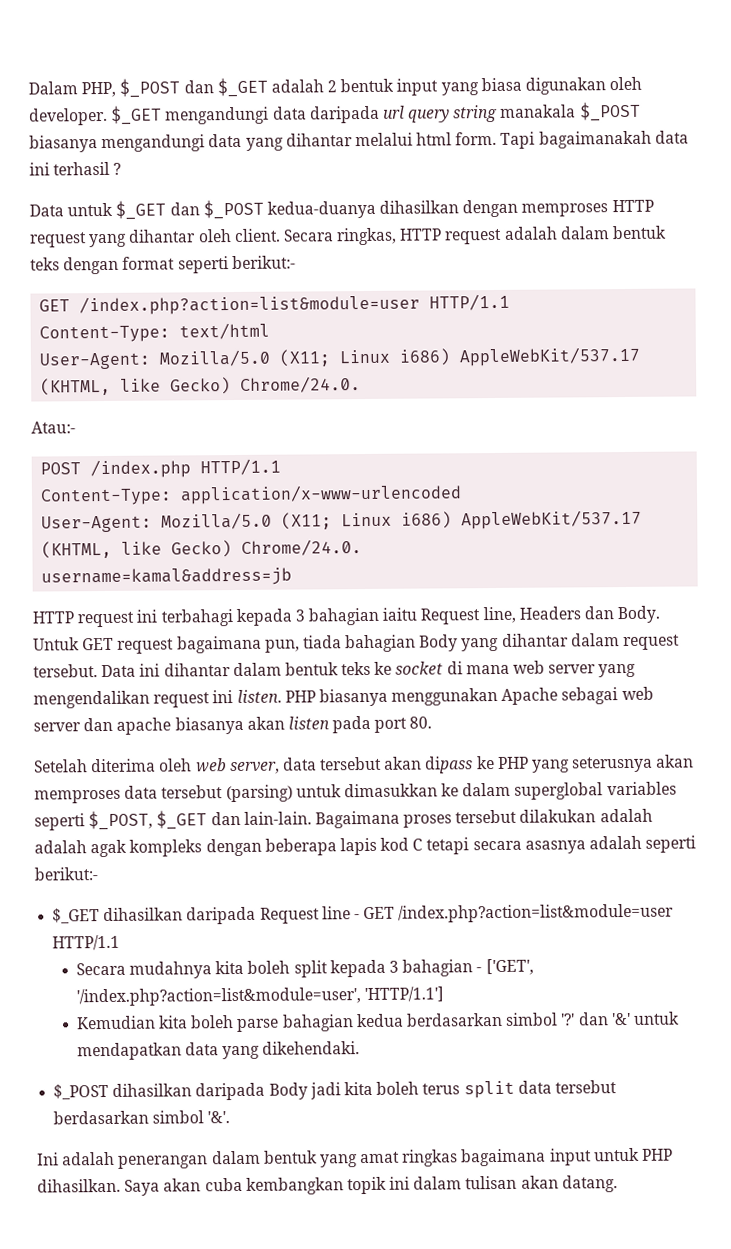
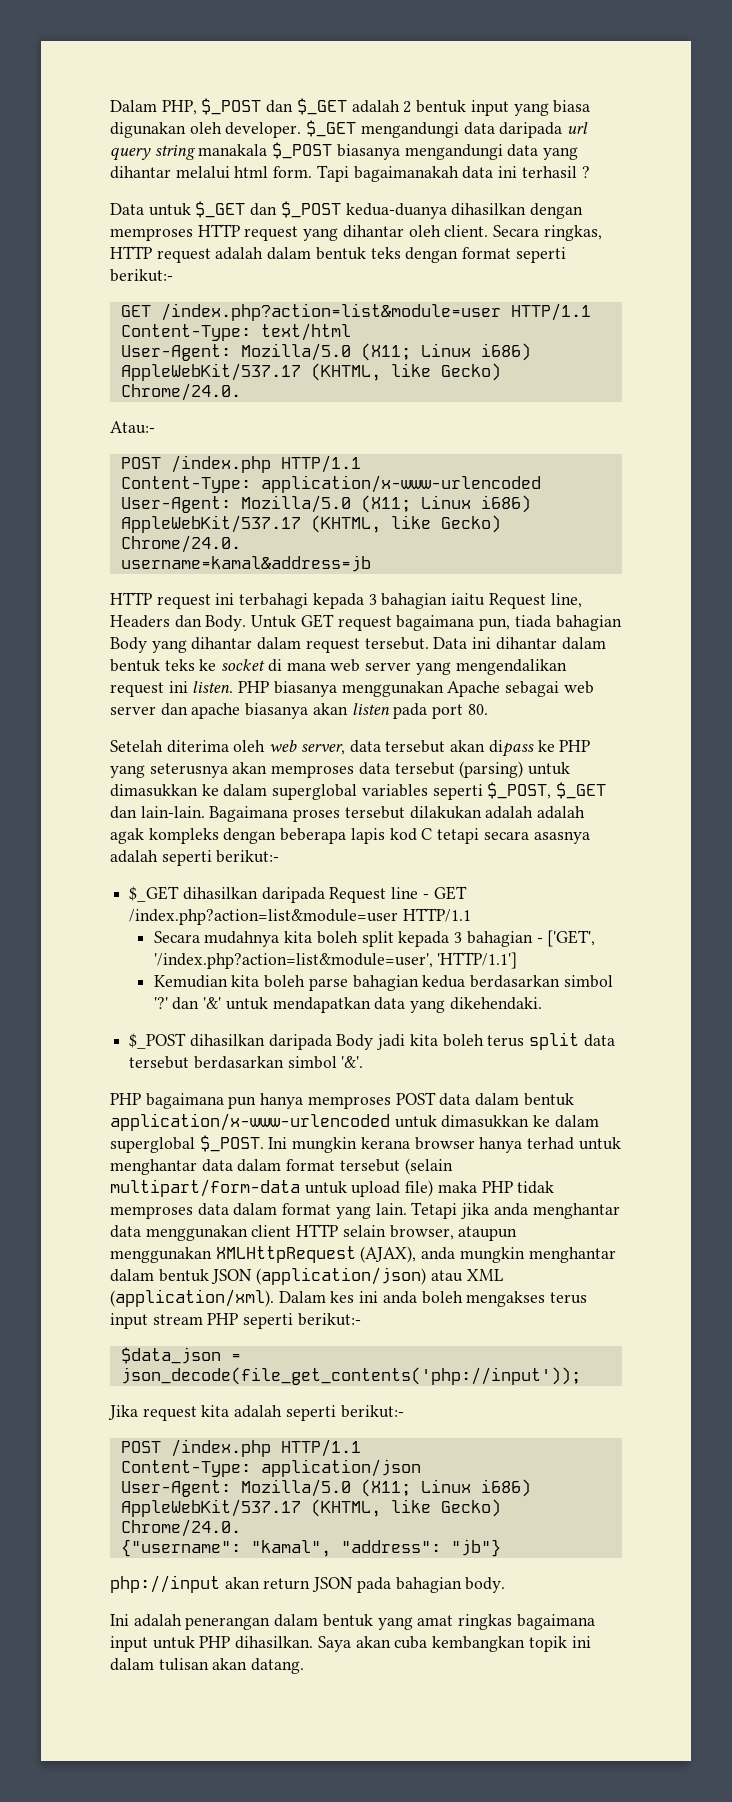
+ PHP bagaimana pun hanya memproses POST data dalam bentuk application/x-www-urlencoded untuk dimasukkan ke dalam superglobal $_POST. Ini mungkin kerana browser hanya terhad untuk menghantar data dalam format tersebut (selain multipart/form-data untuk upload file) maka PHP tidak memproses data dalam format yang lain. Tetapi jika anda menghantar data menggunakan client HTTP selain browser, ataupun menggunakan XMLHttpRequest (AJAX), anda mungkin menghantar dalam bentuk JSON (application/json) atau XML (application/xml). Dalam kes ini anda boleh mengakses terus input stream PHP seperti berikut:-
+ $data_json = json_decode(file_get_contents('php://input'));
+ Jika request kita adalah seperti berikut:-
+ POST /index.php HTTP/1.1
+ Content-Type: application/json
+ User-Agent: Mozilla/5.0 (X11; Linux i686) AppleWebKit/537.17 (KHTML, like Gecko) Chrome/24.0.
+ {"username": "kamal", "address": "jb"}
+ php://input akan return JSON pada bahagian body.

